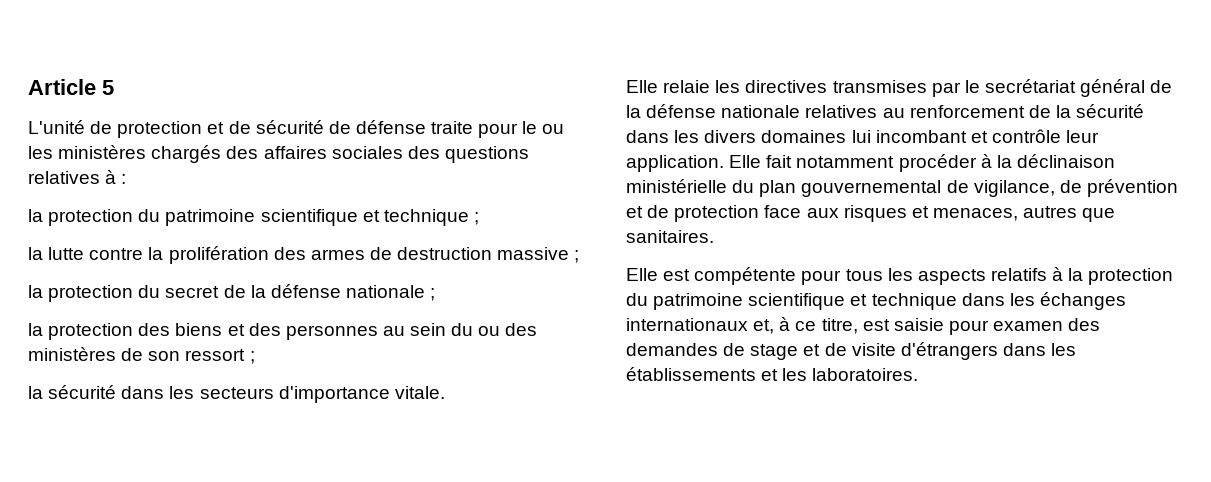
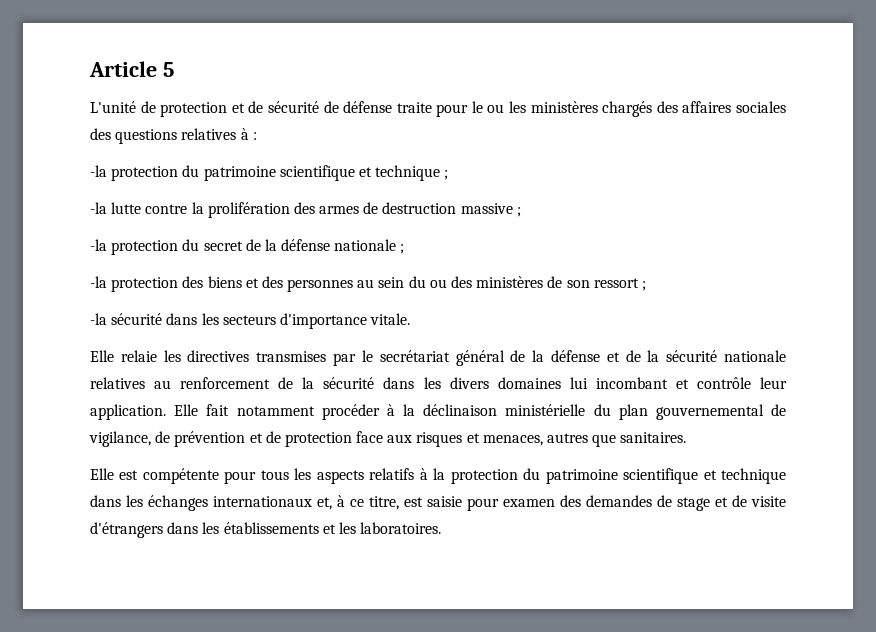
- la protection du patrimoine scientifique et technique ;
+ -la protection du patrimoine scientifique et technique ;
- la lutte contre la prolifération des armes de destruction massive ;
+ -la lutte contre la prolifération des armes de destruction massive ;
- la protection du secret de la défense nationale ;
+ -la protection du secret de la défense nationale ;
- la protection des biens et des personnes au sein du ou des ministères de son ressort ;
+ -la protection des biens et des personnes au sein du ou des ministères de son ressort ;
- la sécurité dans les secteurs d'importance vitale.
+ -la sécurité dans les secteurs d'importance vitale.
- Elle relaie les directives transmises par le secrétariat général de la défense nationale relatives au renforcement de la sécurité dans les divers domaines lui incombant et contrôle leur application.
+ Elle relaie les directives transmises par le secrétariat général de la défense et de la sécurité nationale relatives au renforcement de la sécurité dans les divers domaines lui incombant et contrôle leur application.

